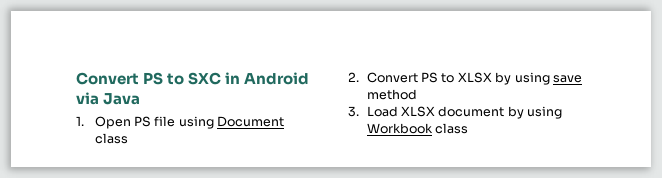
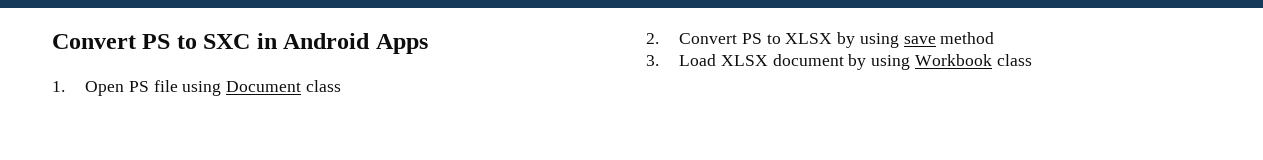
- Convert PS to SXC in Android via Java
+ Convert PS to SXC in Android Apps

